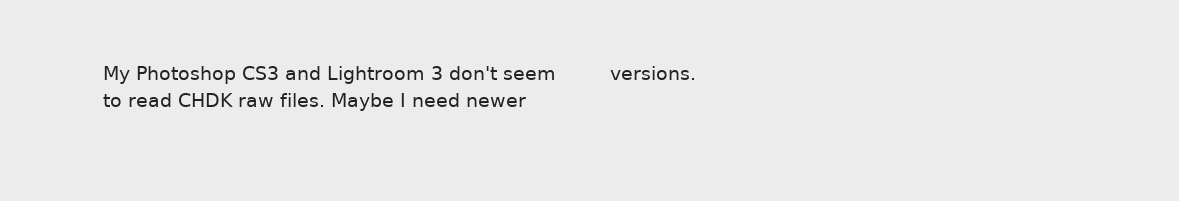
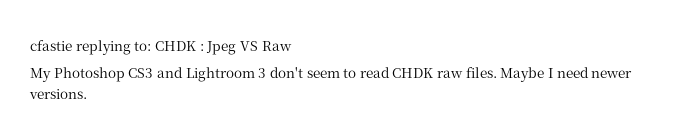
+ cfastie replying to: CHDK : Jpeg VS Raw

